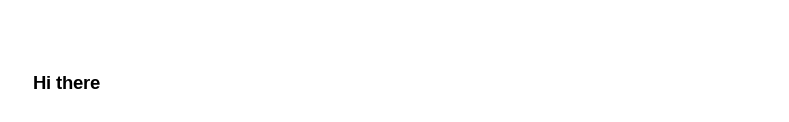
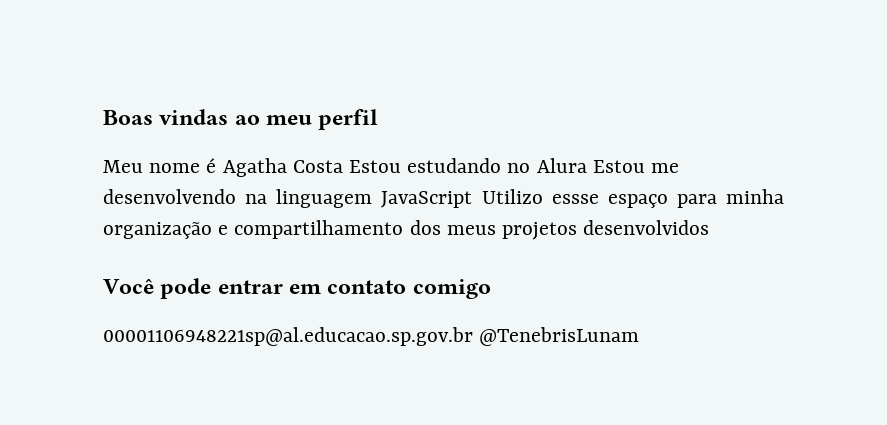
- Hi there
+ Boas vindas ao meu perfil
+ Meu nome é Agatha Costa Estou estudando no Alura Estou me desenvolvendo na linguagem JavaScript Utilizo essse espaço para minha organização e compartilhamento dos meus projetos desenvolvidos
+ Você pode entrar em contato comigo
+ 00001106948221sp@al.educacao.sp.gov.br @TenebrisLunam

